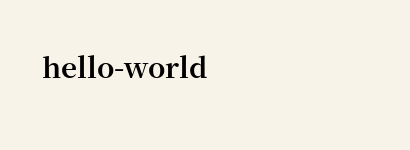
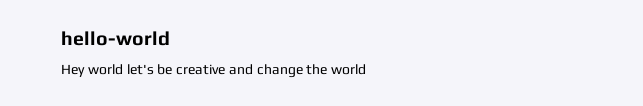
+ Hey world let's be creative and change the world

